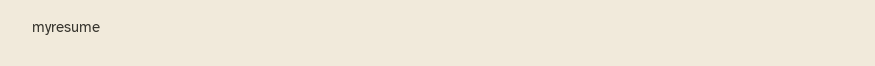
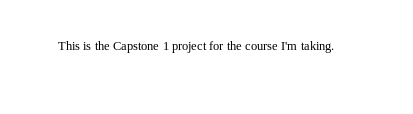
- myresume
+ This is the Capstone 1 project for the course I'm taking.

